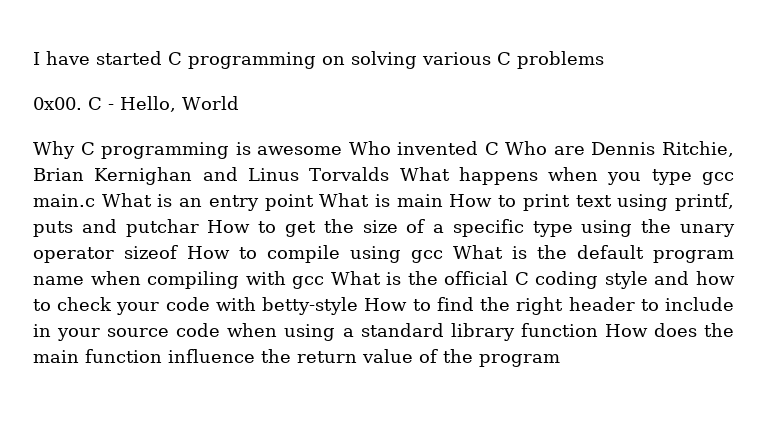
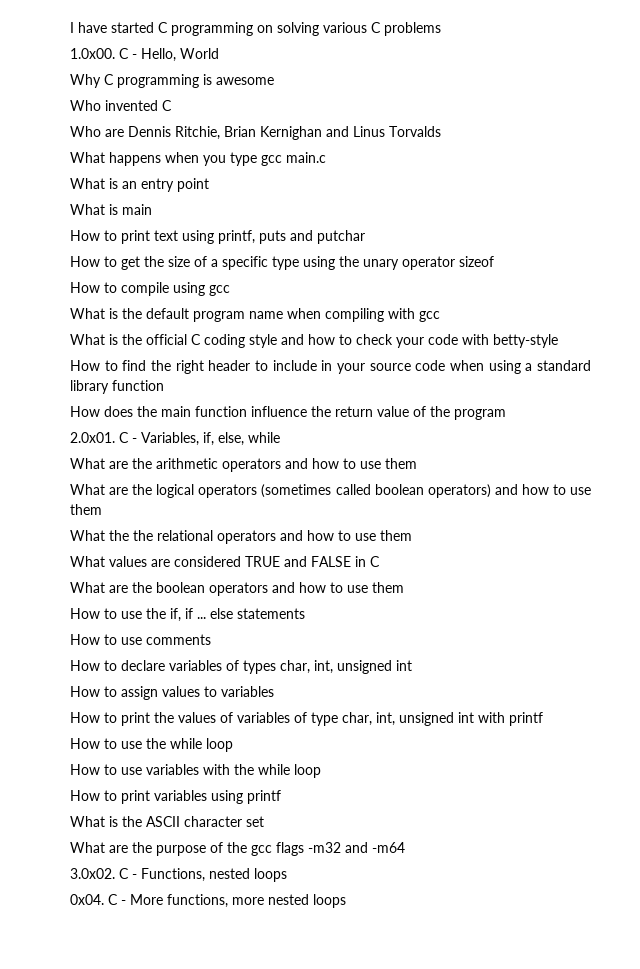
- 0x00. C - Hello, World
+ 1.0x00. C - Hello, World
- Why C programming is awesome Who invented C Who are Dennis Ritchie, Brian Kernighan and Linus Torvalds What happens when you type gcc main.c What is an entry point What is main How to print text using printf, puts and putchar How to get the size of a specific type using the unary operator sizeof How to compile using gcc What is the default program name when compiling with gcc What is the official C coding style and how to check your code with betty-style How to find the right header to include in your source code when using a standard library function How does the main function influence the return value of the program
+ Why C programming is awesome
+ Who invented C
+ Who are Dennis Ritchie, Brian Kernighan and Linus Torvalds
+ What happens when you type gcc main.c
+ What is an entry point
+ What is main
+ How to print text using printf, puts and putchar
+ How to get the size of a specific type using the unary operator sizeof
+ How to compile using gcc
+ What is the default program name when compiling with gcc
+ What is the official C coding style and how to check your code with betty-style
+ How to find the right header to include in your source code when using a standard library function
+ How does the main function influence the return value of the program
+ 2.0x01. C - Variables, if, else, while
+ What are the arithmetic operators and how to use them
+ What are the logical operators (sometimes called boolean operators) and how to use them
+ What the the relational operators and how to use them
+ What values are considered TRUE and FALSE in C
+ What are the boolean operators and how to use them
+ How to use the if, if ... else statements
+ How to use comments
+ How to declare variables of types char, int, unsigned int
+ How to assign values to variables
+ How to print the values of variables of type char, int, unsigned int with printf
+ How to use the while loop
+ How to use variables with the while loop
+ How to print variables using printf
+ What is the ASCII character set
+ What are the purpose of the gcc flags -m32 and -m64
+ 3.0x02. C - Functions, nested loops
+ 0x04. C - More functions, more nested loops

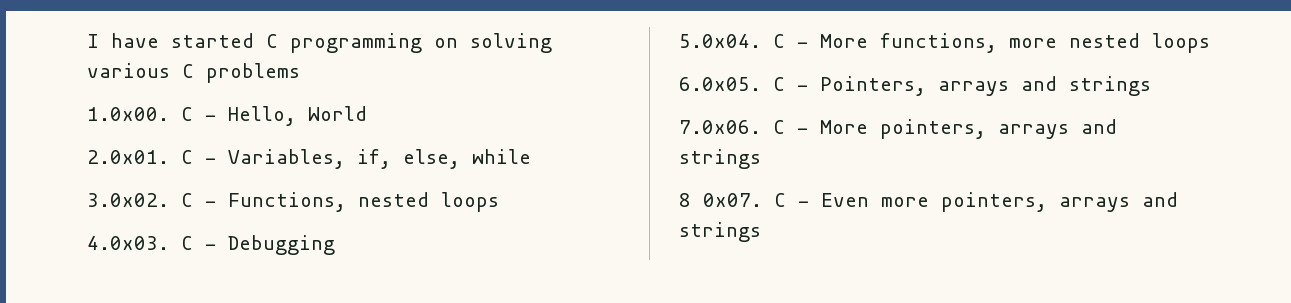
- Why C programming is awesome
- Who invented C
- Who are Dennis Ritchie, Brian Kernighan and Linus Torvalds
- What happens when you type gcc main.c
- What is an entry point
- What is main
- How to print text using printf, puts and putchar
- How to get the size of a specific type using the unary operator sizeof
- How to compile using gcc
- What is the default program name when compiling with gcc
- What is the official C coding style and how to check your code with betty-style
- How to find the right header to include in your source code when using a standard library function
- How does the main function influence the return value of the program
- What are the arithmetic operators and how to use them
- What are the logical operators (sometimes called boolean operators) and how to use them
- What the the relational operators and how to use them
- What values are considered TRUE and FALSE in C
- What are the boolean operators and how to use them
- How to use the if, if ... else statements
- How to use comments
- How to declare variables of types char, int, unsigned int
- How to assign values to variables
- How to print the values of variables of type char, int, unsigned int with printf
- How to use the while loop
- How to use variables with the while loop
- How to print variables using printf
- What is the ASCII character set
- What are the purpose of the gcc flags -m32 and -m64
- 0x04. C - More functions, more nested loops
+ 4.0x03. C - Debugging
+ 5.0x04. C - More functions, more nested loops
+ 6.0x05. C - Pointers, arrays and strings
+ 7.0x06. C - More pointers, arrays and strings
+ 8 0x07. C - Even more pointers, arrays and strings

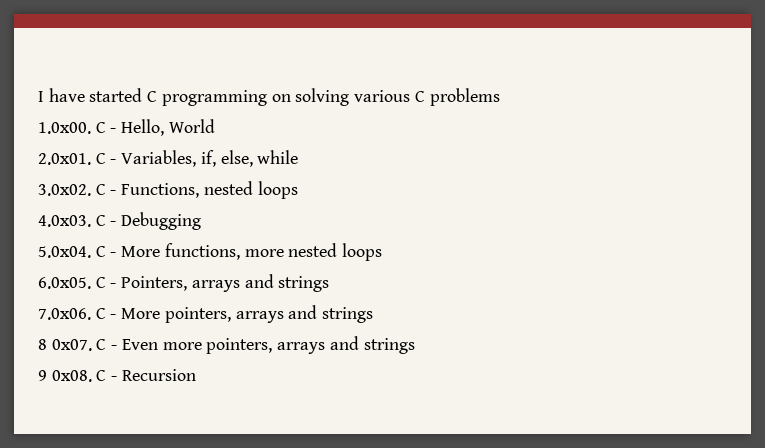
+ 9 0x08. C - Recursion

